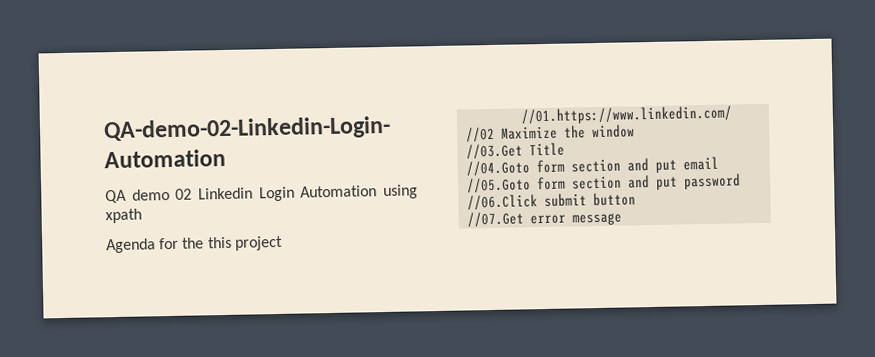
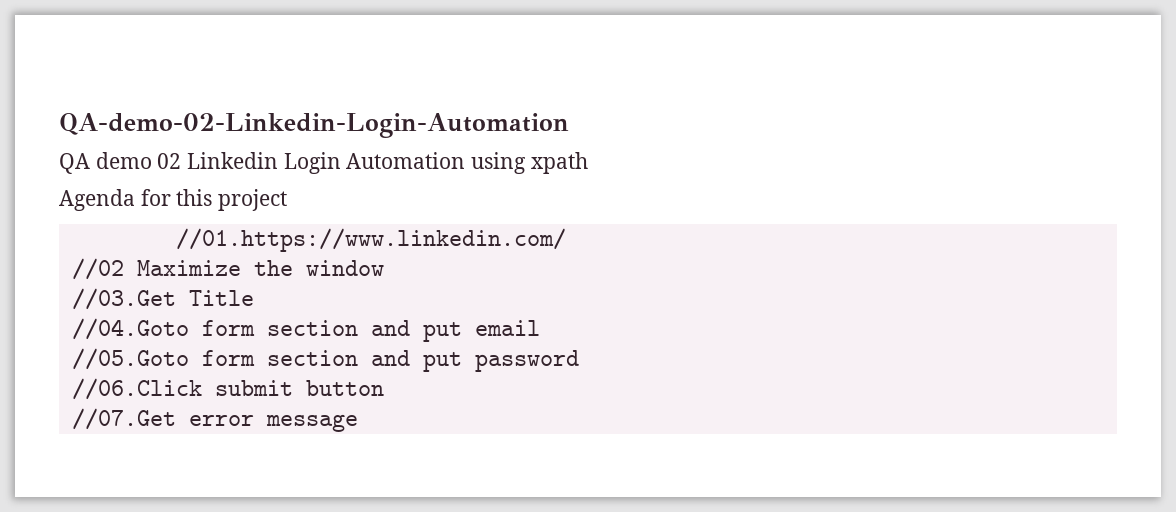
- Agenda for the this project
+ Agenda for this project

